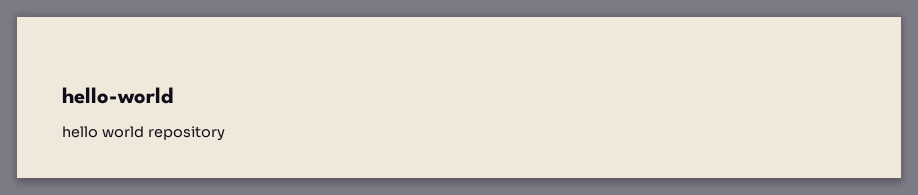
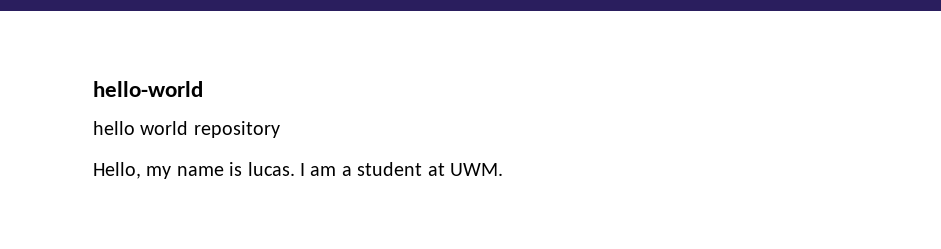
+ Hello, my name is lucas. I am a student at UWM.

